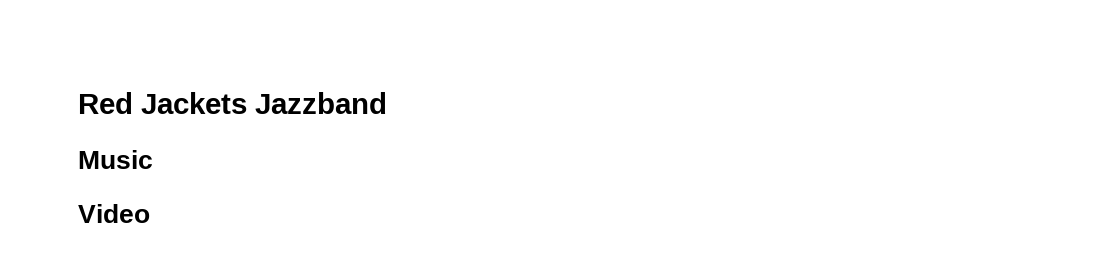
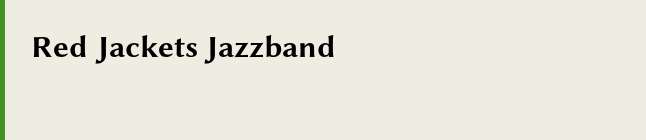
- Music
- Video

